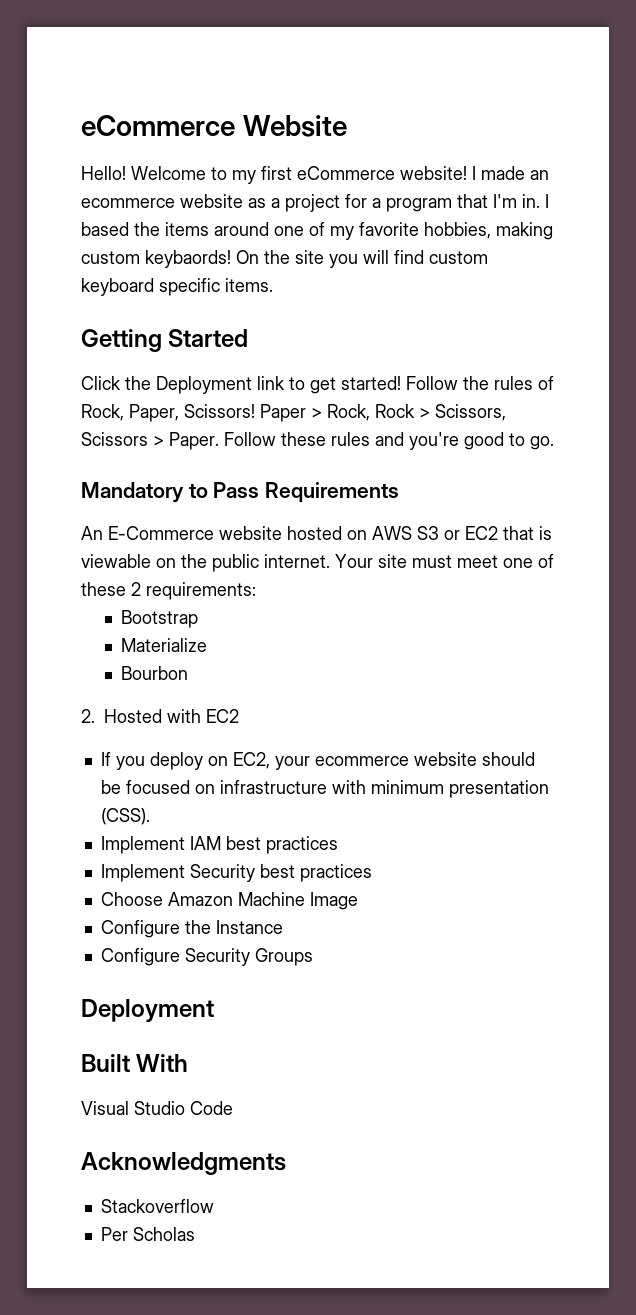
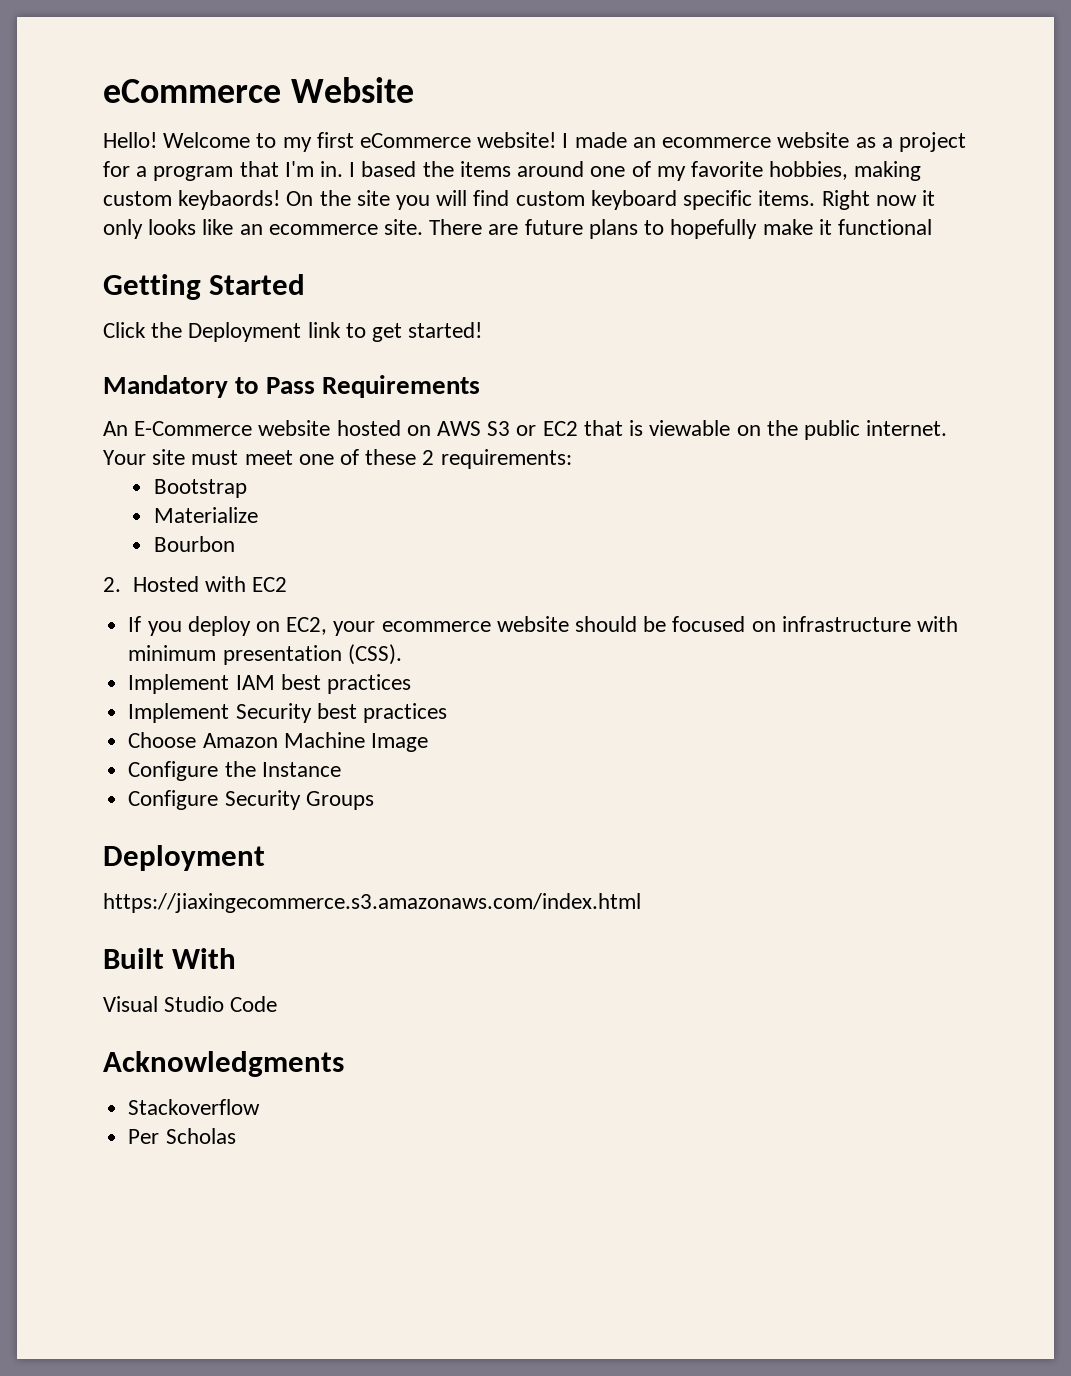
+ Right now it only looks like an ecommerce site. There are future plans to hopefully make it functional
- Follow the rules of Rock, Paper, Scissors! Paper > Rock, Rock > Scissors, Scissors > Paper. Follow these rules and you're good to go.
+ https://jiaxingecommerce.s3.amazonaws.com/index.html

